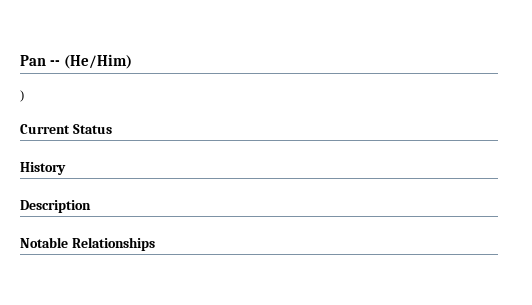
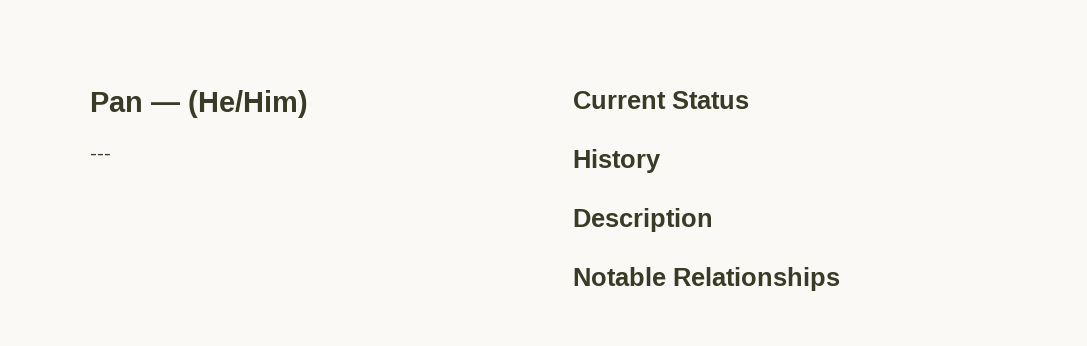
- Pan -- (He/Him)
+ Pan — (He/Him)
- )
+ ---

